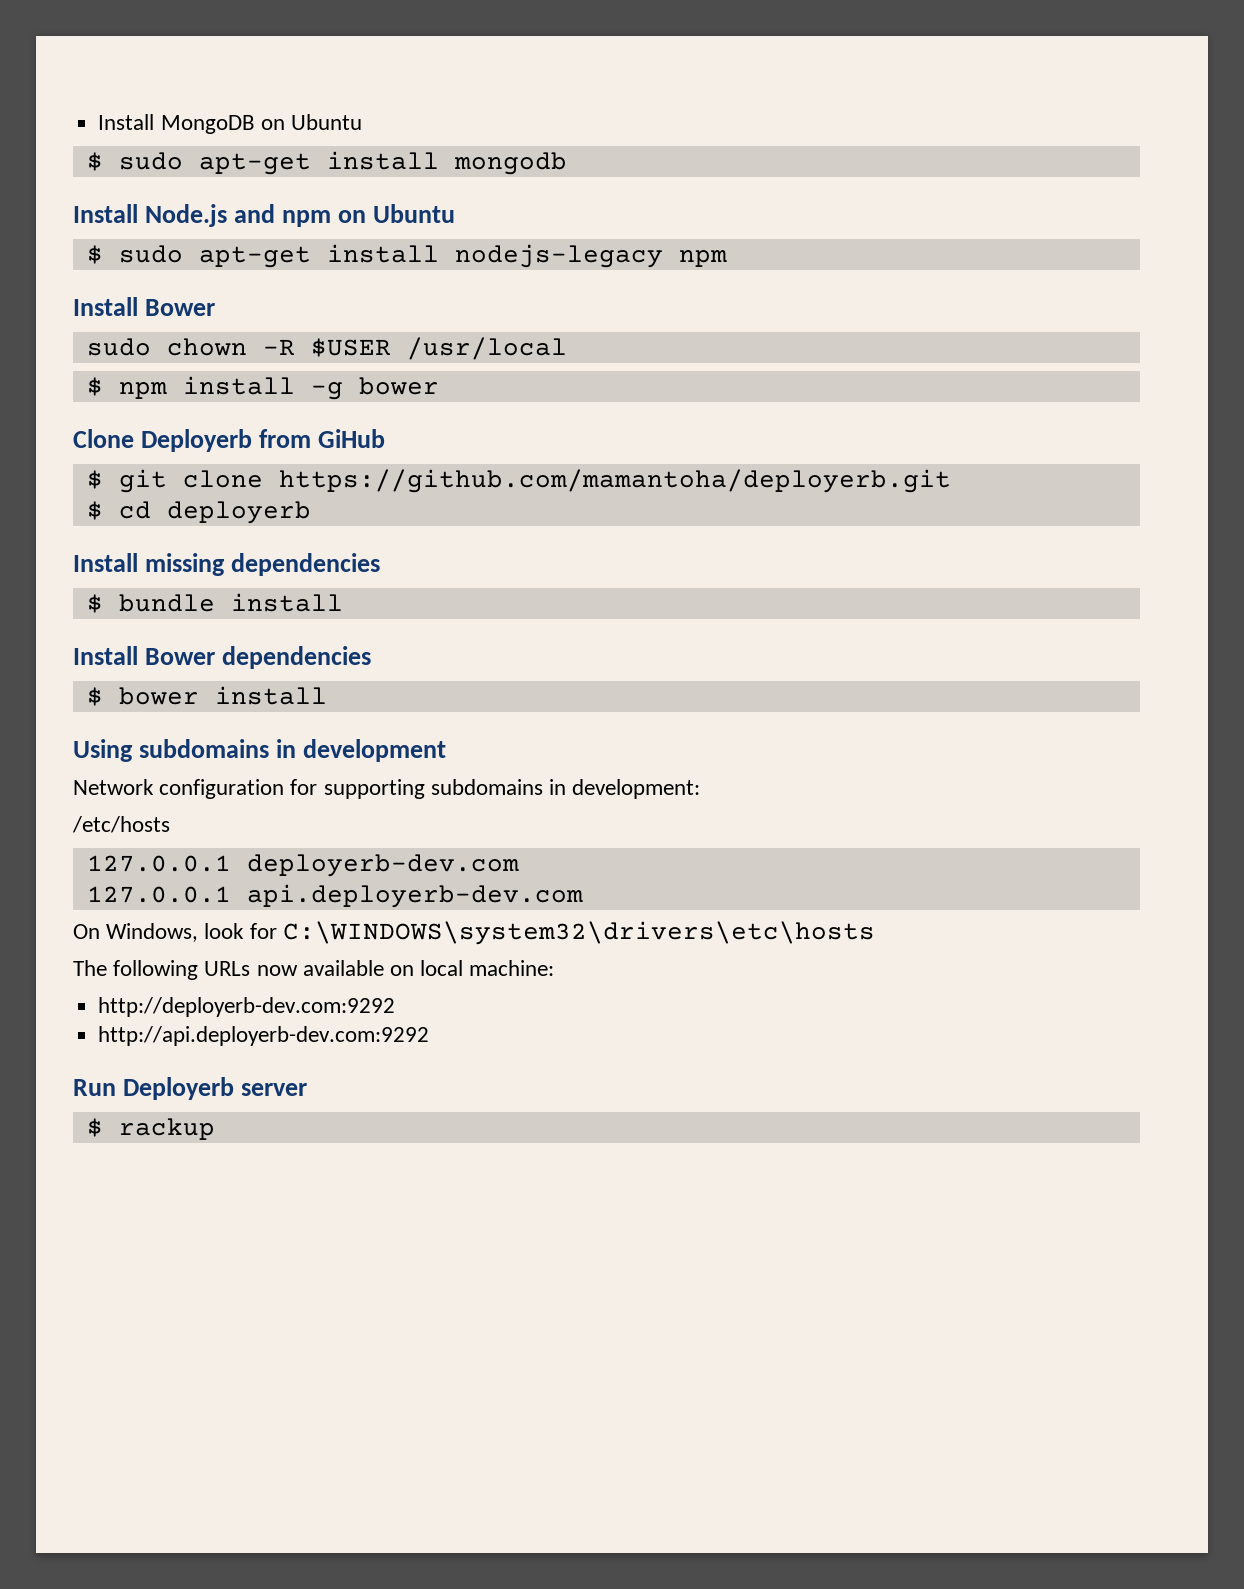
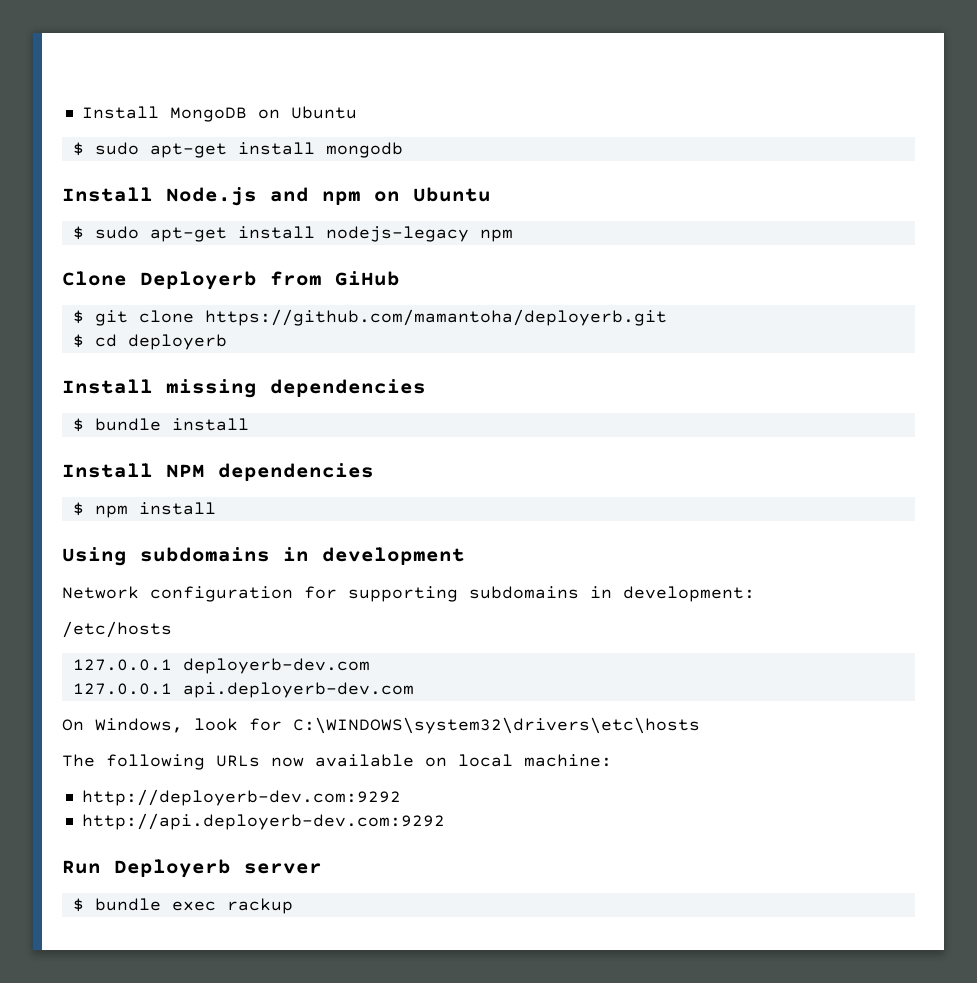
  $ sudo apt-get install nodejs-legacy npm
- Install Bower
- sudo chown -R $USER /usr/local
- $ npm install -g bower
- Install Bower dependencies
- $ bower install
+ Install NPM dependencies
+ $ npm install
- $ rackup
+ $ bundle exec rackup

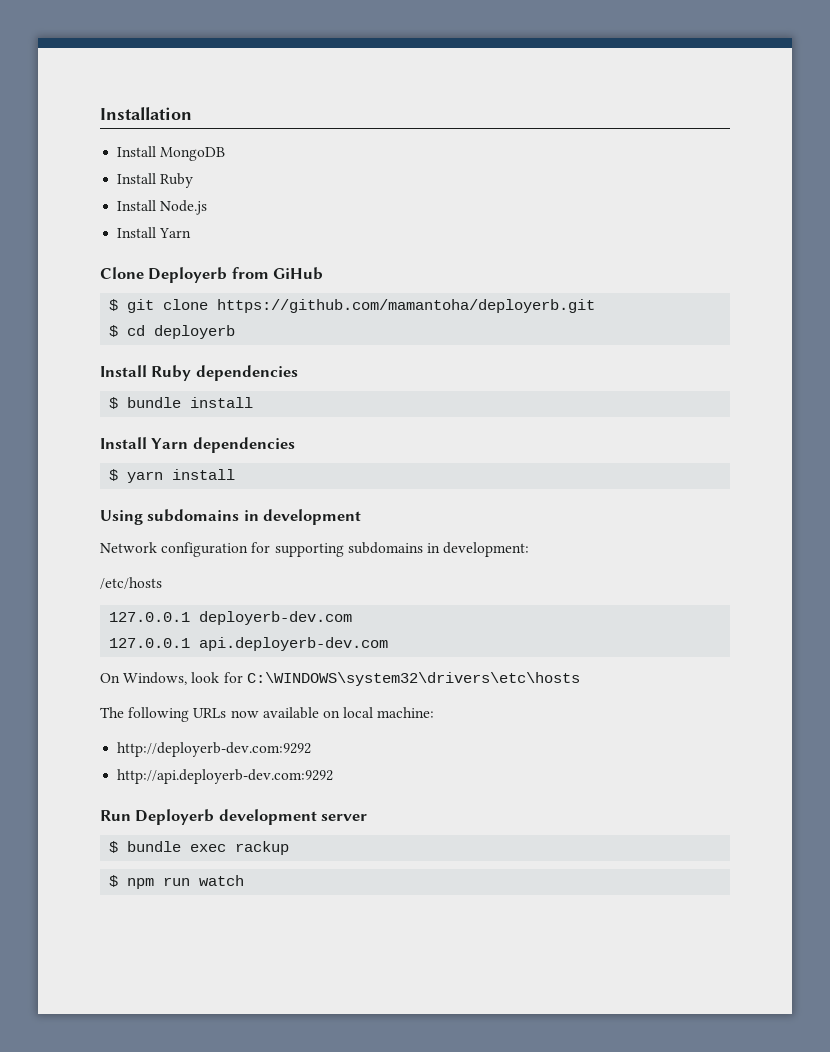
+ Installation
- Install MongoDB on Ubuntu
- $ sudo apt-get install mongodb
- Install Node.js and npm on Ubuntu
- $ sudo apt-get install nodejs-legacy npm
+ Install MongoDB
+ Install Ruby
+ Install Node.js
+ Install Yarn
- Install missing dependencies
+ Install Ruby dependencies
- Install NPM dependencies
- $ npm install
+ Install Yarn dependencies
+ $ yarn install
- Run Deployerb server
+ Run Deployerb development server
+ $ npm run watch

